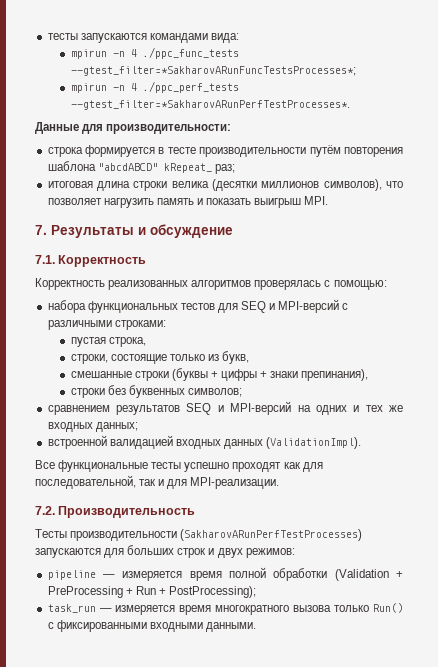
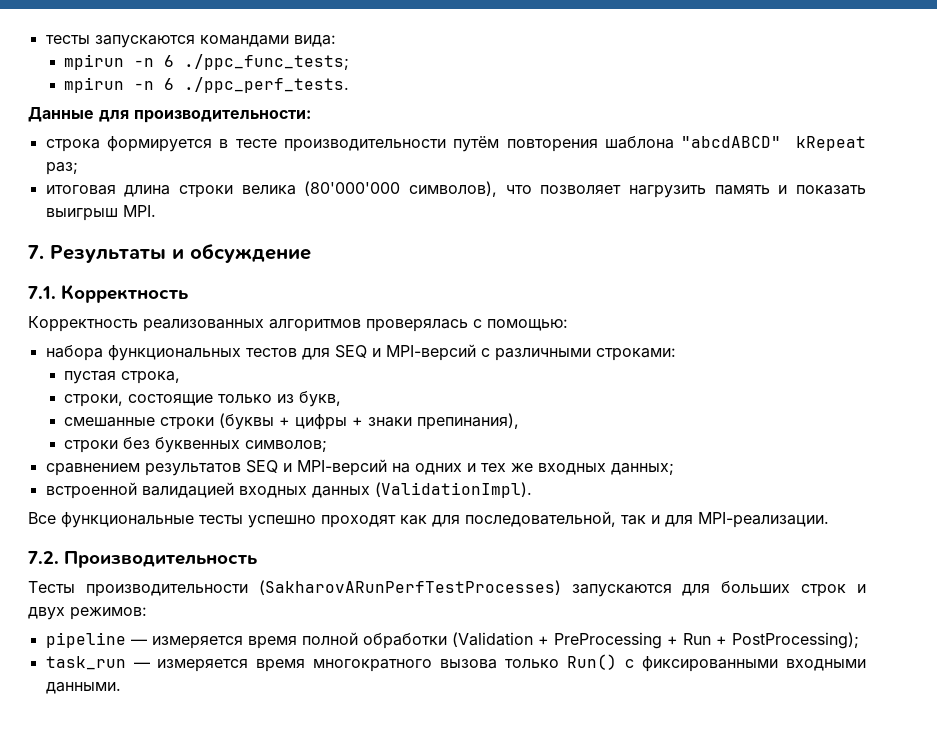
- mpirun -n 4 ./ppc_func_tests --gtest_filter=*SakharovARunFuncTestsProcesses*;
- mpirun -n 4 ./ppc_perf_tests --gtest_filter=*SakharovARunPerfTestProcesses*.
+ mpirun -n 6 ./ppc_func_tests;
+ mpirun -n 6 ./ppc_perf_tests.
- строка формируется в тесте производительности путём повторения шаблона "abcdABCD" kRepeat_ раз;
+ строка формируется в тесте производительности путём повторения шаблона "abcdABCD" kRepeat раз;
- итоговая длина строки велика (десятки миллионов символов), что позволяет нагрузить память и показать выигрыш MPI.
+ итоговая длина строки велика (80'000'000 символов), что позволяет нагрузить память и показать выигрыш MPI.

